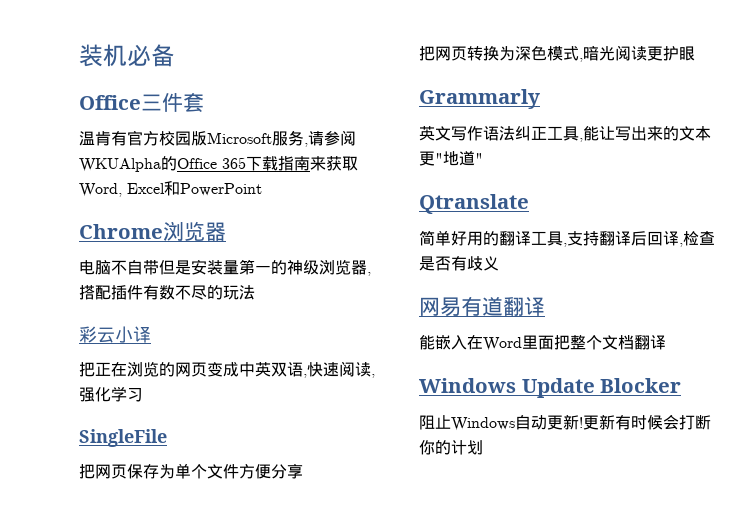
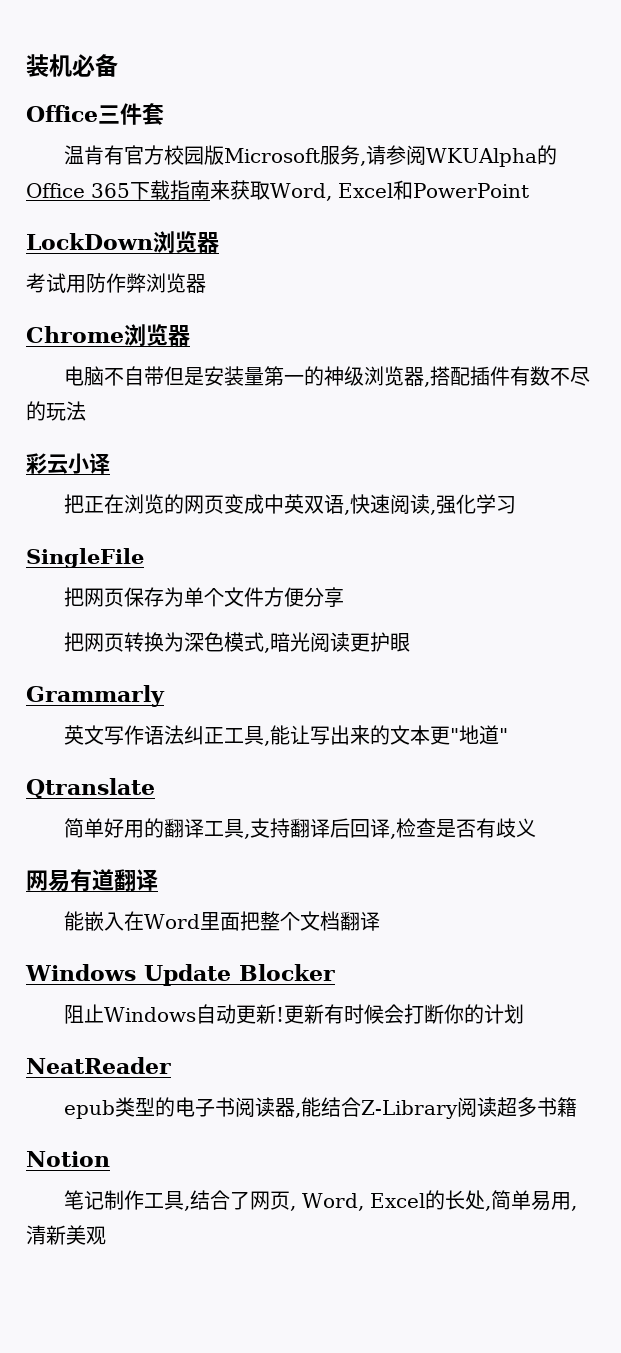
+ LockDown浏览器
+ 考试用防作弊浏览器
+ NeatReader
+ epub类型的电子书阅读器,能结合Z-Library阅读超多书籍
+ Notion
+ 笔记制作工具,结合了网页, Word, Excel的长处,简单易用,清新美观

